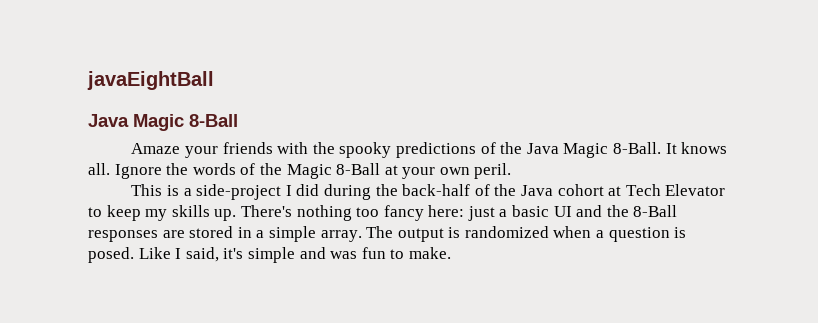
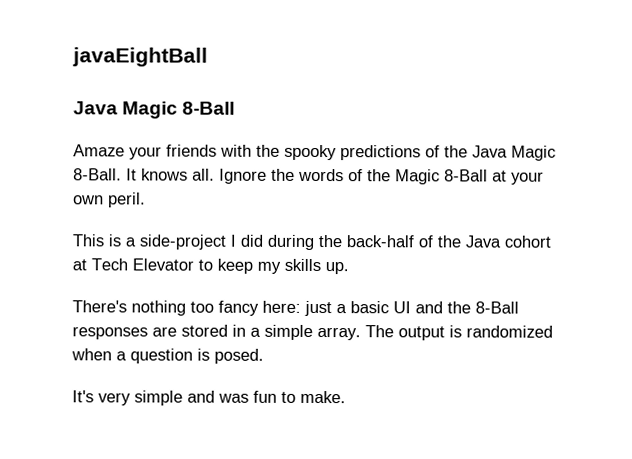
- This is a side-project I did during the back-half of the Java cohort at Tech Elevator to keep my skills up. There's nothing too fancy here: just a basic UI and the 8-Ball responses are stored in a simple array.
+ This is a side-project I did during the back-half of the Java cohort at Tech Elevator to keep my skills up.
+ There's nothing too fancy here: just a basic UI and the 8-Ball responses are stored in a simple array.
- The output is randomized when a question is posed. Like I said, it's simple and was fun to make.
+ The output is randomized when a question is posed.
+ It's very simple and was fun to make.

